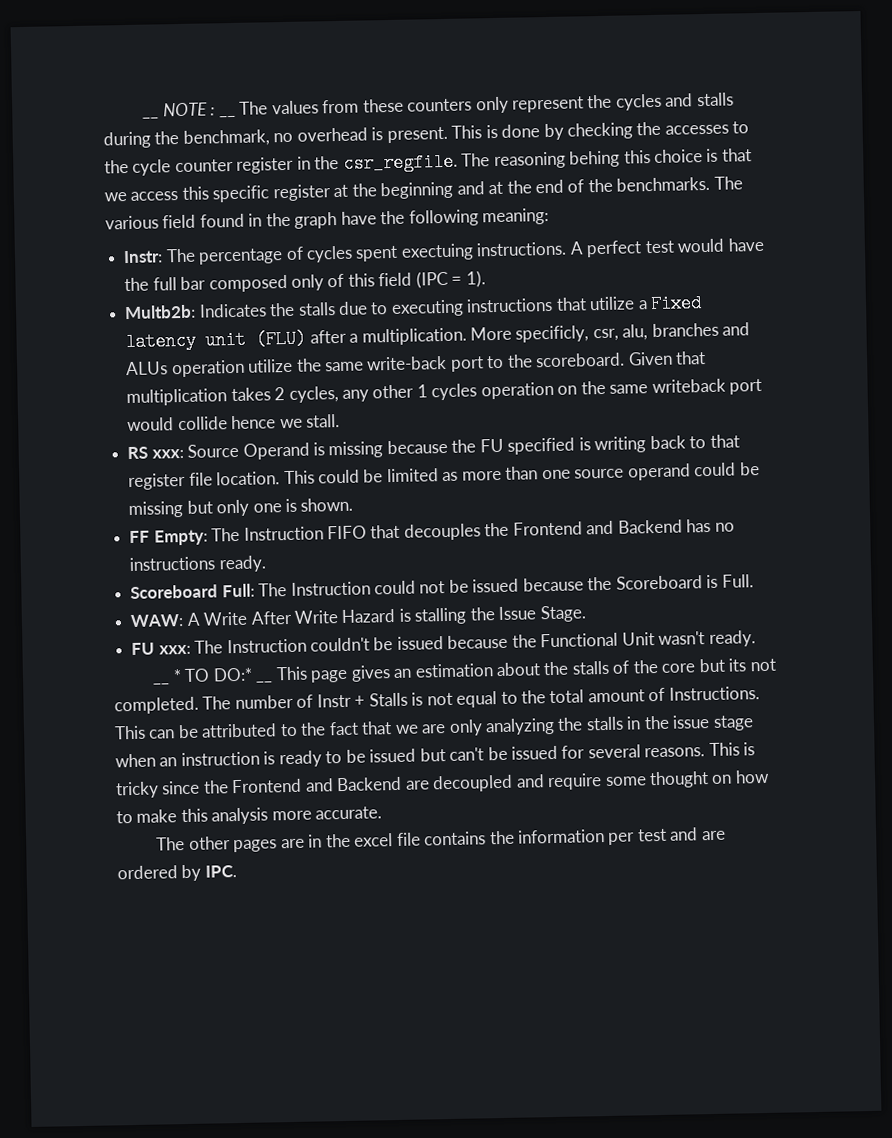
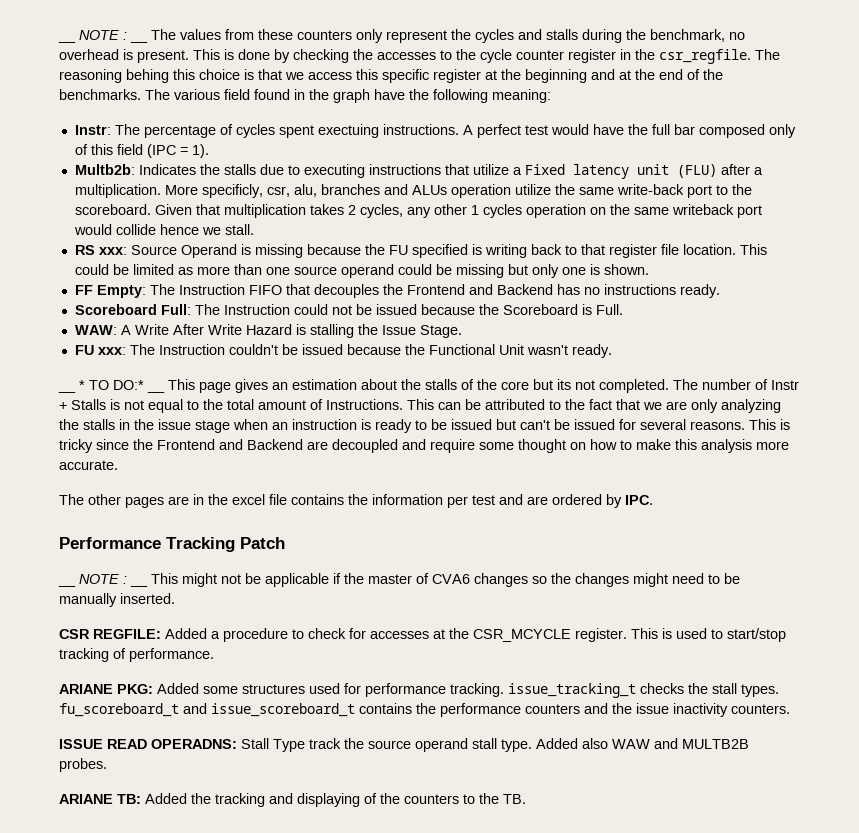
+ Performance Tracking Patch
+ __ NOTE : __ This might not be applicable if the master of CVA6 changes so the changes might need to be manually inserted.
+ CSR REGFILE: Added a procedure to check for accesses at the CSR_MCYCLE register. This is used to start/stop tracking of performance.
+ ARIANE PKG: Added some structures used for performance tracking. issue_tracking_t checks the stall types. fu_scoreboard_t and issue_scoreboard_t contains the performance counters and the issue inactivity counters.
+ ISSUE READ OPERADNS: Stall Type track the source operand stall type. Added also WAW and MULTB2B probes.
+ ARIANE TB: Added the tracking and displaying of the counters to the TB.

